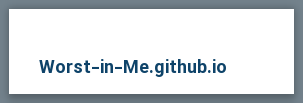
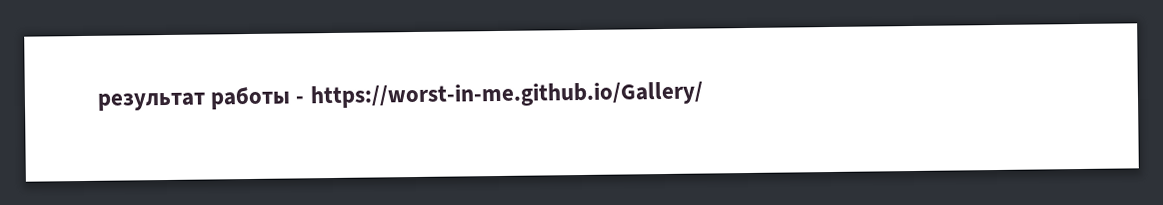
- Worst-in-Me.github.io
+ результат работы - https://worst-in-me.github.io/Gallery/

